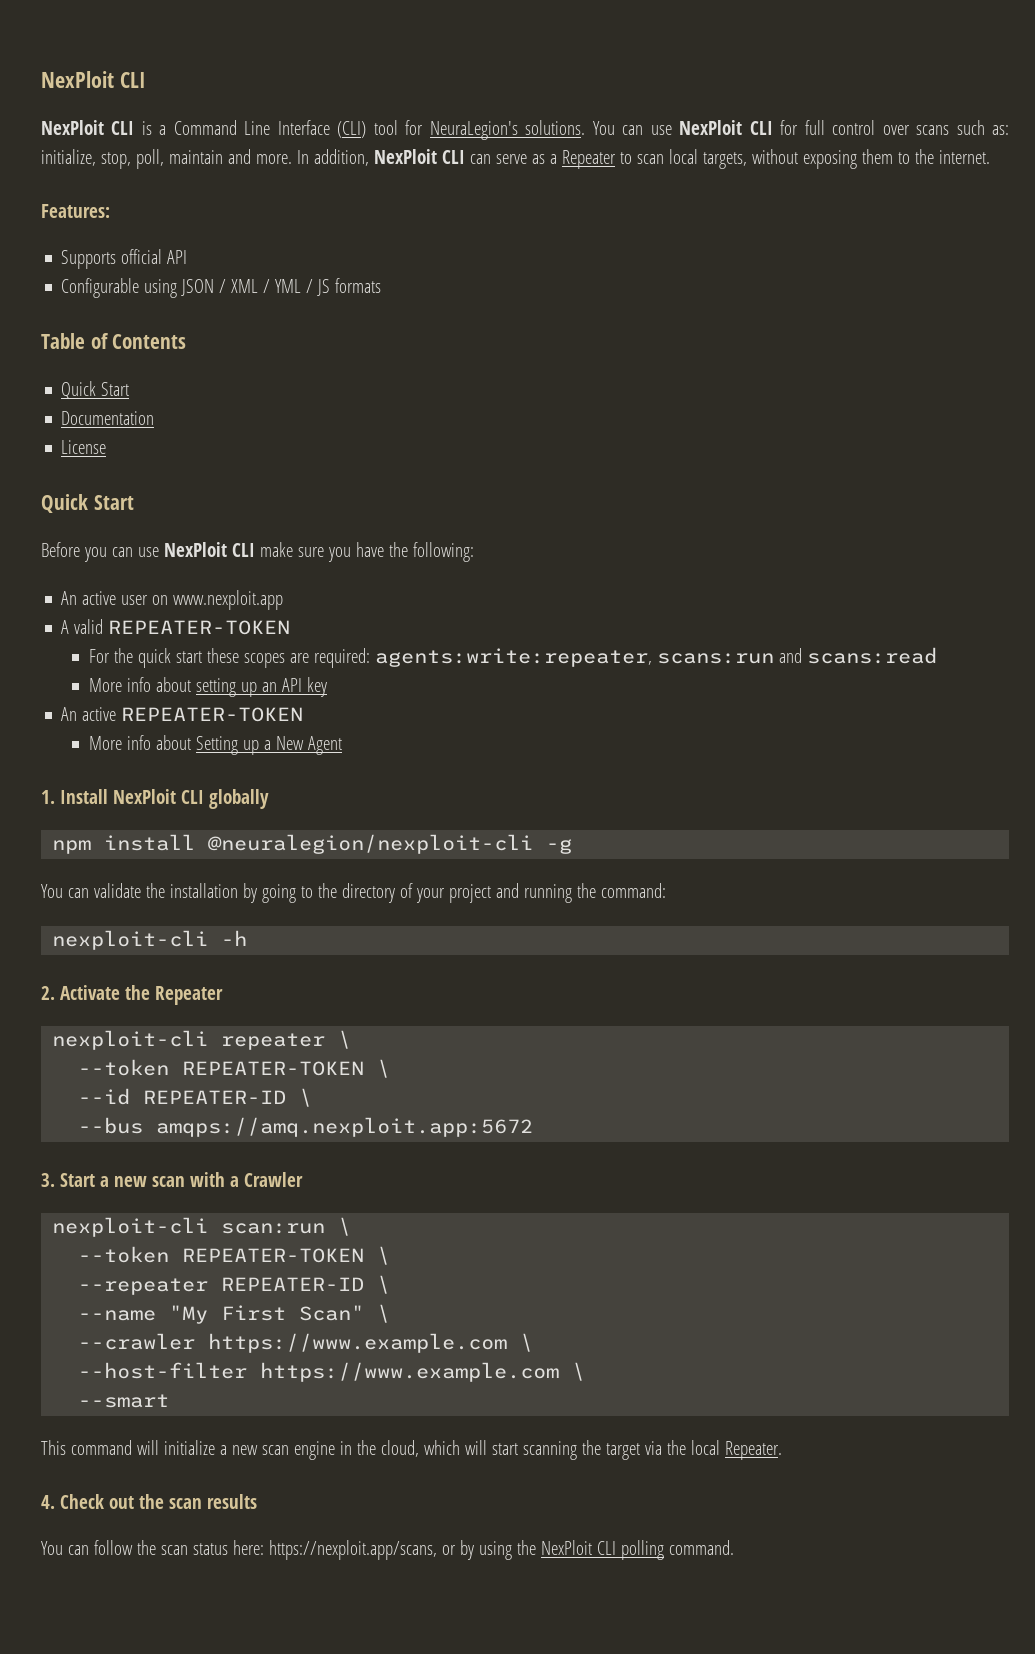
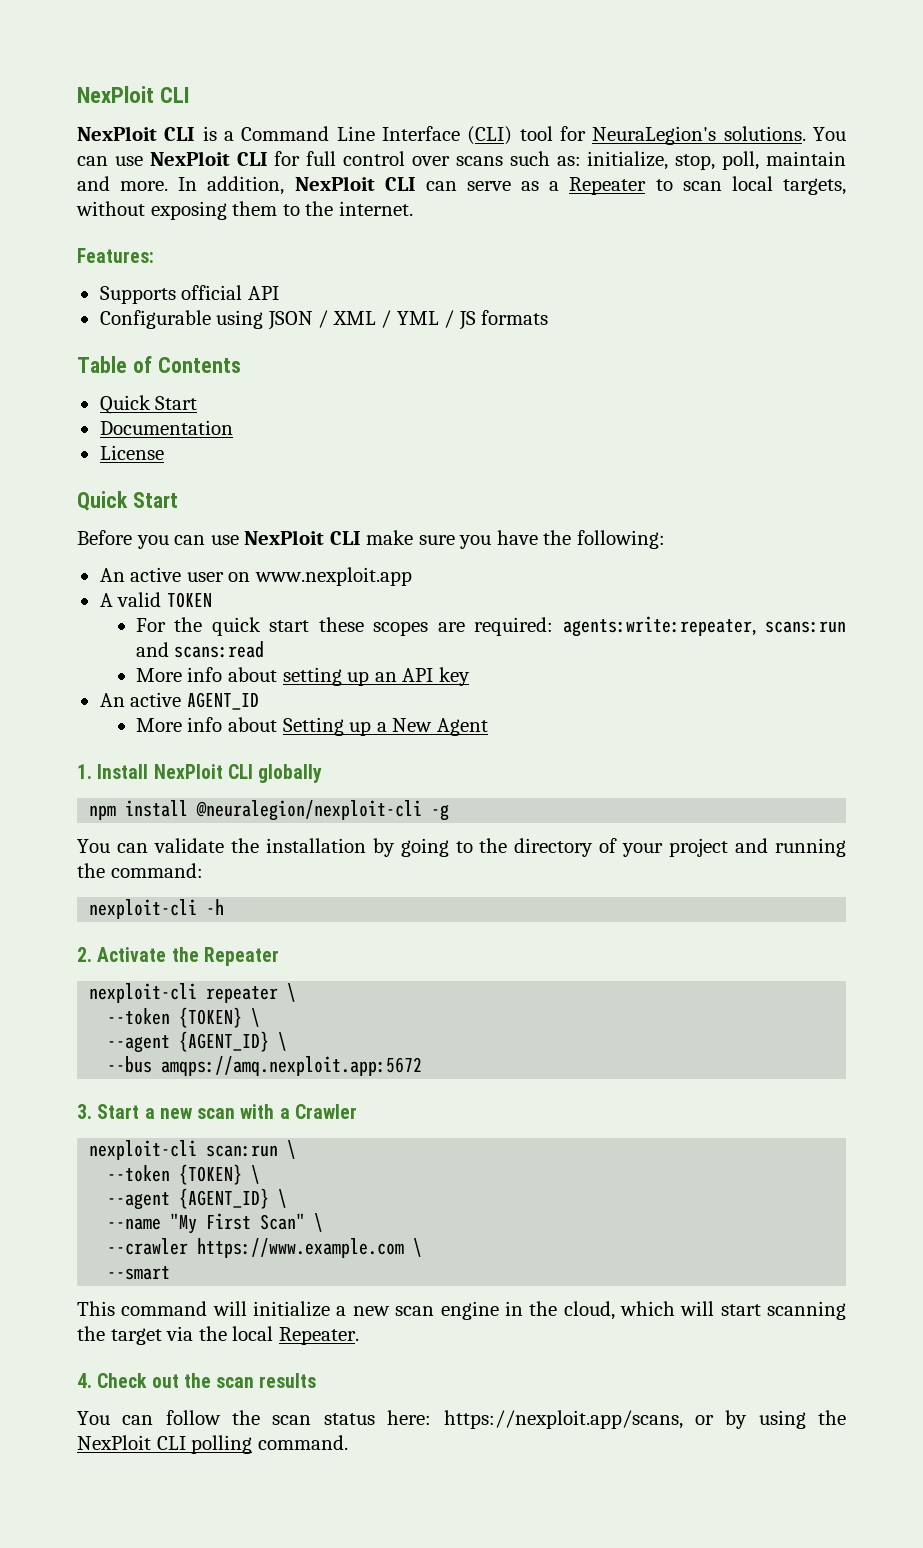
- A valid REPEATER-TOKEN
+ A valid TOKEN
- An active REPEATER-TOKEN
+ An active AGENT_ID
  nexploit-cli repeater \
- --token REPEATER-TOKEN \
- --id REPEATER-ID \
+ --token {TOKEN} \
+ --agent {AGENT_ID} \
  nexploit-cli scan:run \
- --token REPEATER-TOKEN \
- --repeater REPEATER-ID \
+ --token {TOKEN} \
+ --agent {AGENT_ID} \
- --host-filter https://www.example.com \

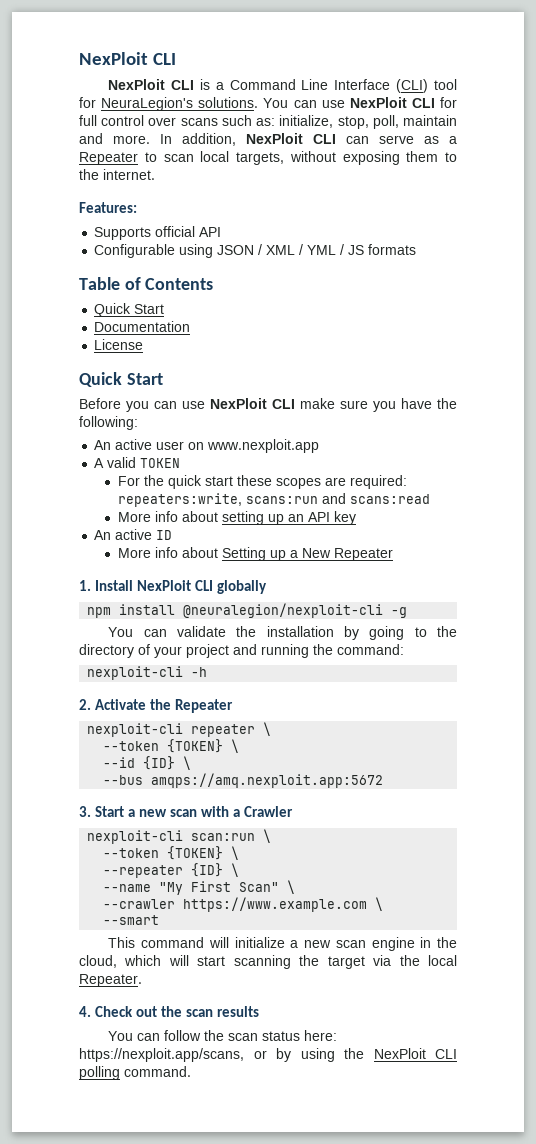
- For the quick start these scopes are required: agents:write:repeater, scans:run and scans:read
+ For the quick start these scopes are required: repeaters:write, scans:run and scans:read
- An active AGENT_ID
+ An active ID
- More info about Setting up a New Agent
+ More info about Setting up a New Repeater
  nexploit-cli repeater \
  --token {TOKEN} \
- --agent {AGENT_ID} \
+ --id {ID} \
  nexploit-cli scan:run \
  --token {TOKEN} \
- --agent {AGENT_ID} \
+ --repeater {ID} \

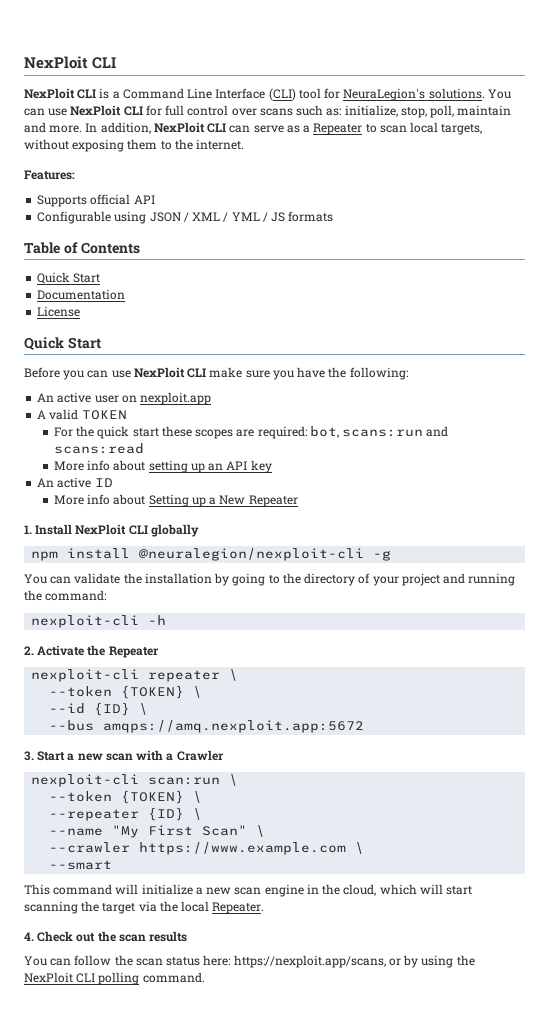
- An active user on www.nexploit.app
+ An active user on nexploit.app
- For the quick start these scopes are required: repeaters:write, scans:run and scans:read
+ For the quick start these scopes are required: bot, scans:run and scans:read

